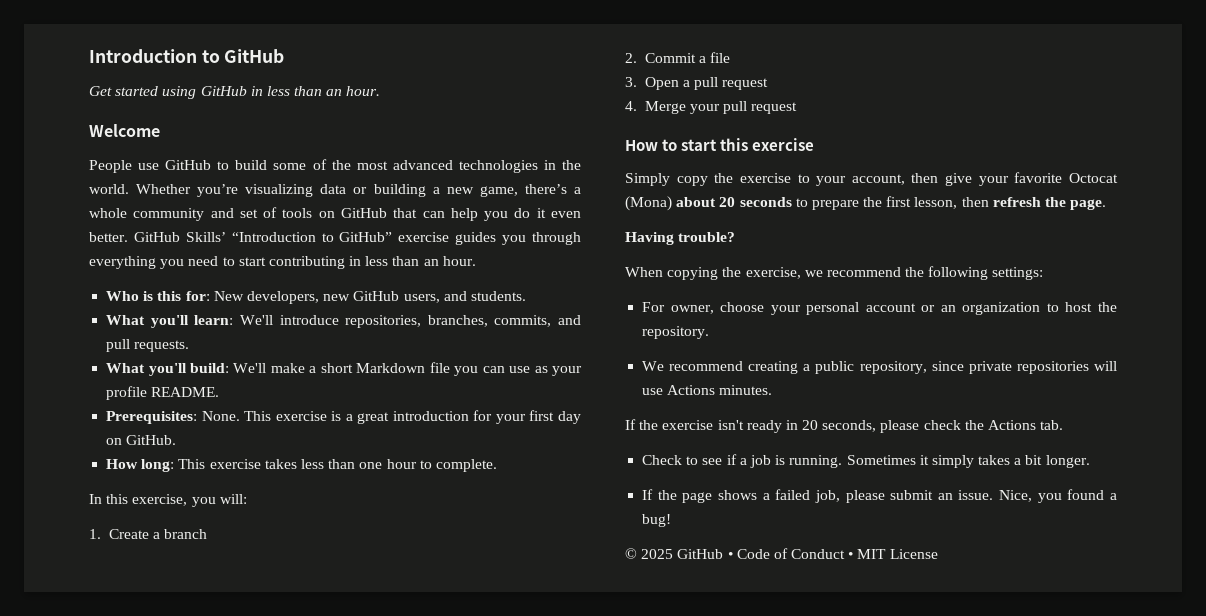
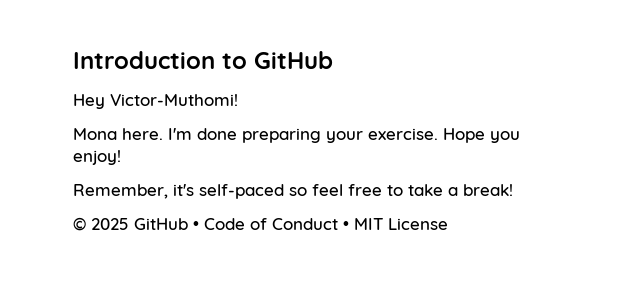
- Get started using GitHub in less than an hour.
- Welcome
- People use GitHub to build some of the most advanced technologies in the world. Whether you’re visualizing data or building a new game, there’s a whole community and set of tools on GitHub that can help you do it even better. GitHub Skills’ “Introduction to GitHub” exercise guides you through everything you need to start contributing in less than an hour.
- Who is this for: New developers, new GitHub users, and students.
- What you'll learn: We'll introduce repositories, branches, commits, and pull requests.
- What you'll build: We'll make a short Markdown file you can use as your profile README.
- Prerequisites: None. This exercise is a great introduction for your first day on GitHub.
- How long: This exercise takes less than one hour to complete.
- In this exercise, you will:
- 1. Create a branch
- 2. Commit a file
- 3. Open a pull request
- 4. Merge your pull request
- How to start this exercise
- Simply copy the exercise to your account, then give your favorite Octocat (Mona) about 20 seconds to prepare the first lesson, then refresh the page.
- Having trouble?
- When copying the exercise, we recommend the following settings:
- For owner, choose your personal account or an organization to host the repository.
- We recommend creating a public repository, since private repositories will use Actions minutes.
- If the exercise isn't ready in 20 seconds, please check the Actions tab.
- Check to see if a job is running. Sometimes it simply takes a bit longer.
- If the page shows a failed job, please submit an issue. Nice, you found a bug!
+ Hey Victor-Muthomi!
+ Mona here. I'm done preparing your exercise. Hope you enjoy!
+ Remember, it's self-paced so feel free to take a break!

